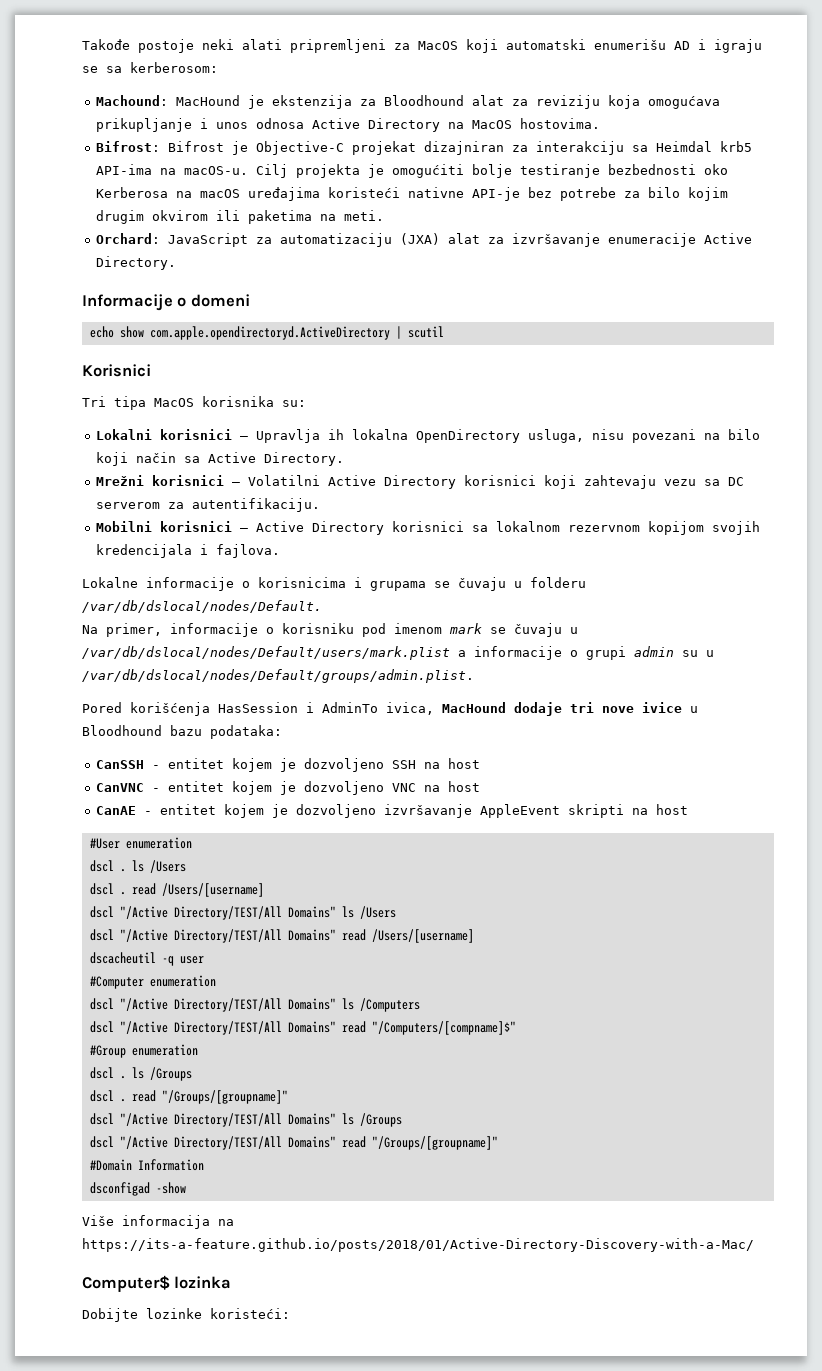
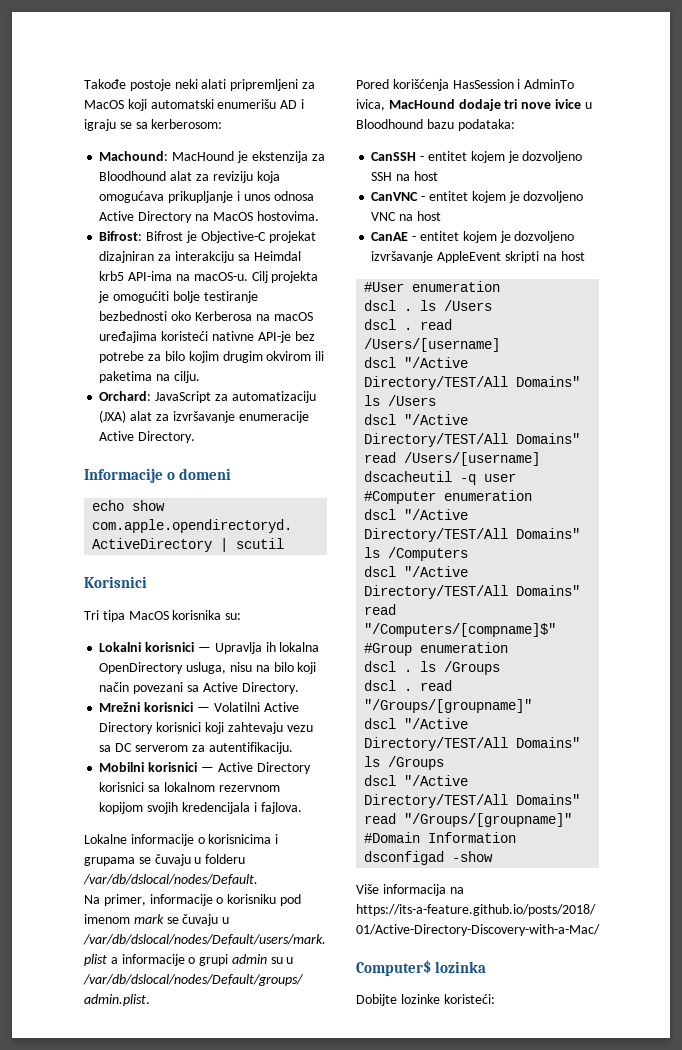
- Cilj projekta je omogućiti bolje testiranje bezbednosti oko Kerberosa na macOS uređajima koristeći nativne API-je bez potrebe za bilo kojim drugim okvirom ili paketima na meti.
+ Cilj projekta je omogućiti bolje testiranje bezbednosti oko Kerberosa na macOS uređajima koristeći nativne API-je bez potrebe za bilo kojim drugim okvirom ili paketima na cilju.
- Lokalni korisnici — Upravlja ih lokalna OpenDirectory usluga, nisu povezani na bilo koji način sa Active Directory.
+ Lokalni korisnici — Upravlja ih lokalna OpenDirectory usluga, nisu na bilo koji način povezani sa Active Directory.

